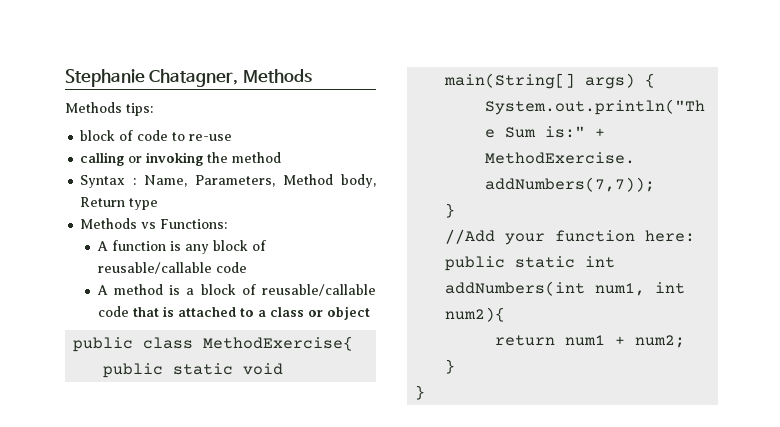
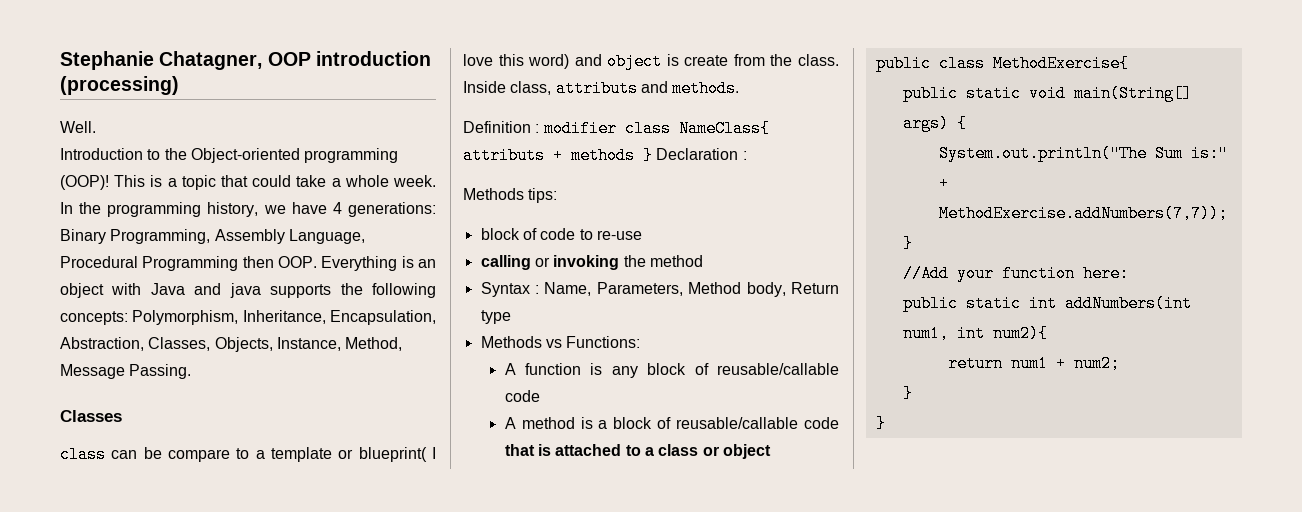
- Stephanie Chatagner, Methods
+ Stephanie Chatagner, OOP introduction (processing)
+ Well.
+ Introduction to the Object-oriented programming (OOP)! This is a topic that could take a whole week. In the programming history, we have 4 generations: Binary Programming, Assembly Language, Procedural Programming then OOP. Everything is an object with Java and java supports the following concepts: Polymorphism, Inheritance, Encapsulation, Abstraction, Classes, Objects, Instance, Method, Message Passing.
+ Classes
+ class can be compare to a template or blueprint( I love this word) and object is create from the class. Inside class, attributs and methods.
+ Definition : modifier class NameClass{ attributs + methods } Declaration :

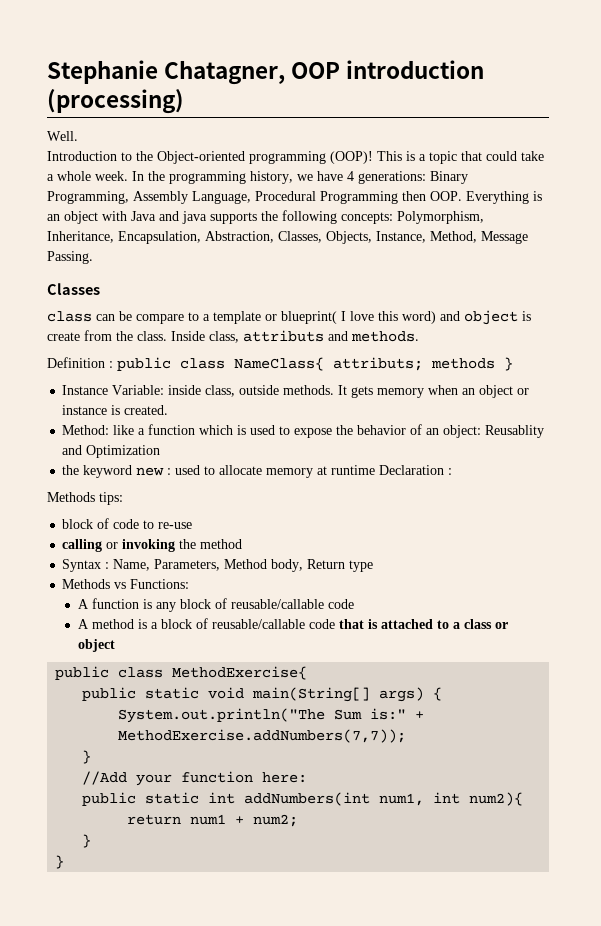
- Definition : modifier class NameClass{ attributs + methods } Declaration :
+ Definition : public class NameClass{ attributs; methods }
+ Instance Variable: inside class, outside methods. It gets memory when an object or instance is created.
+ Method: like a function which is used to expose the behavior of an object: Reusablity and Optimization
+ the keyword new : used to allocate memory at runtime Declaration :

